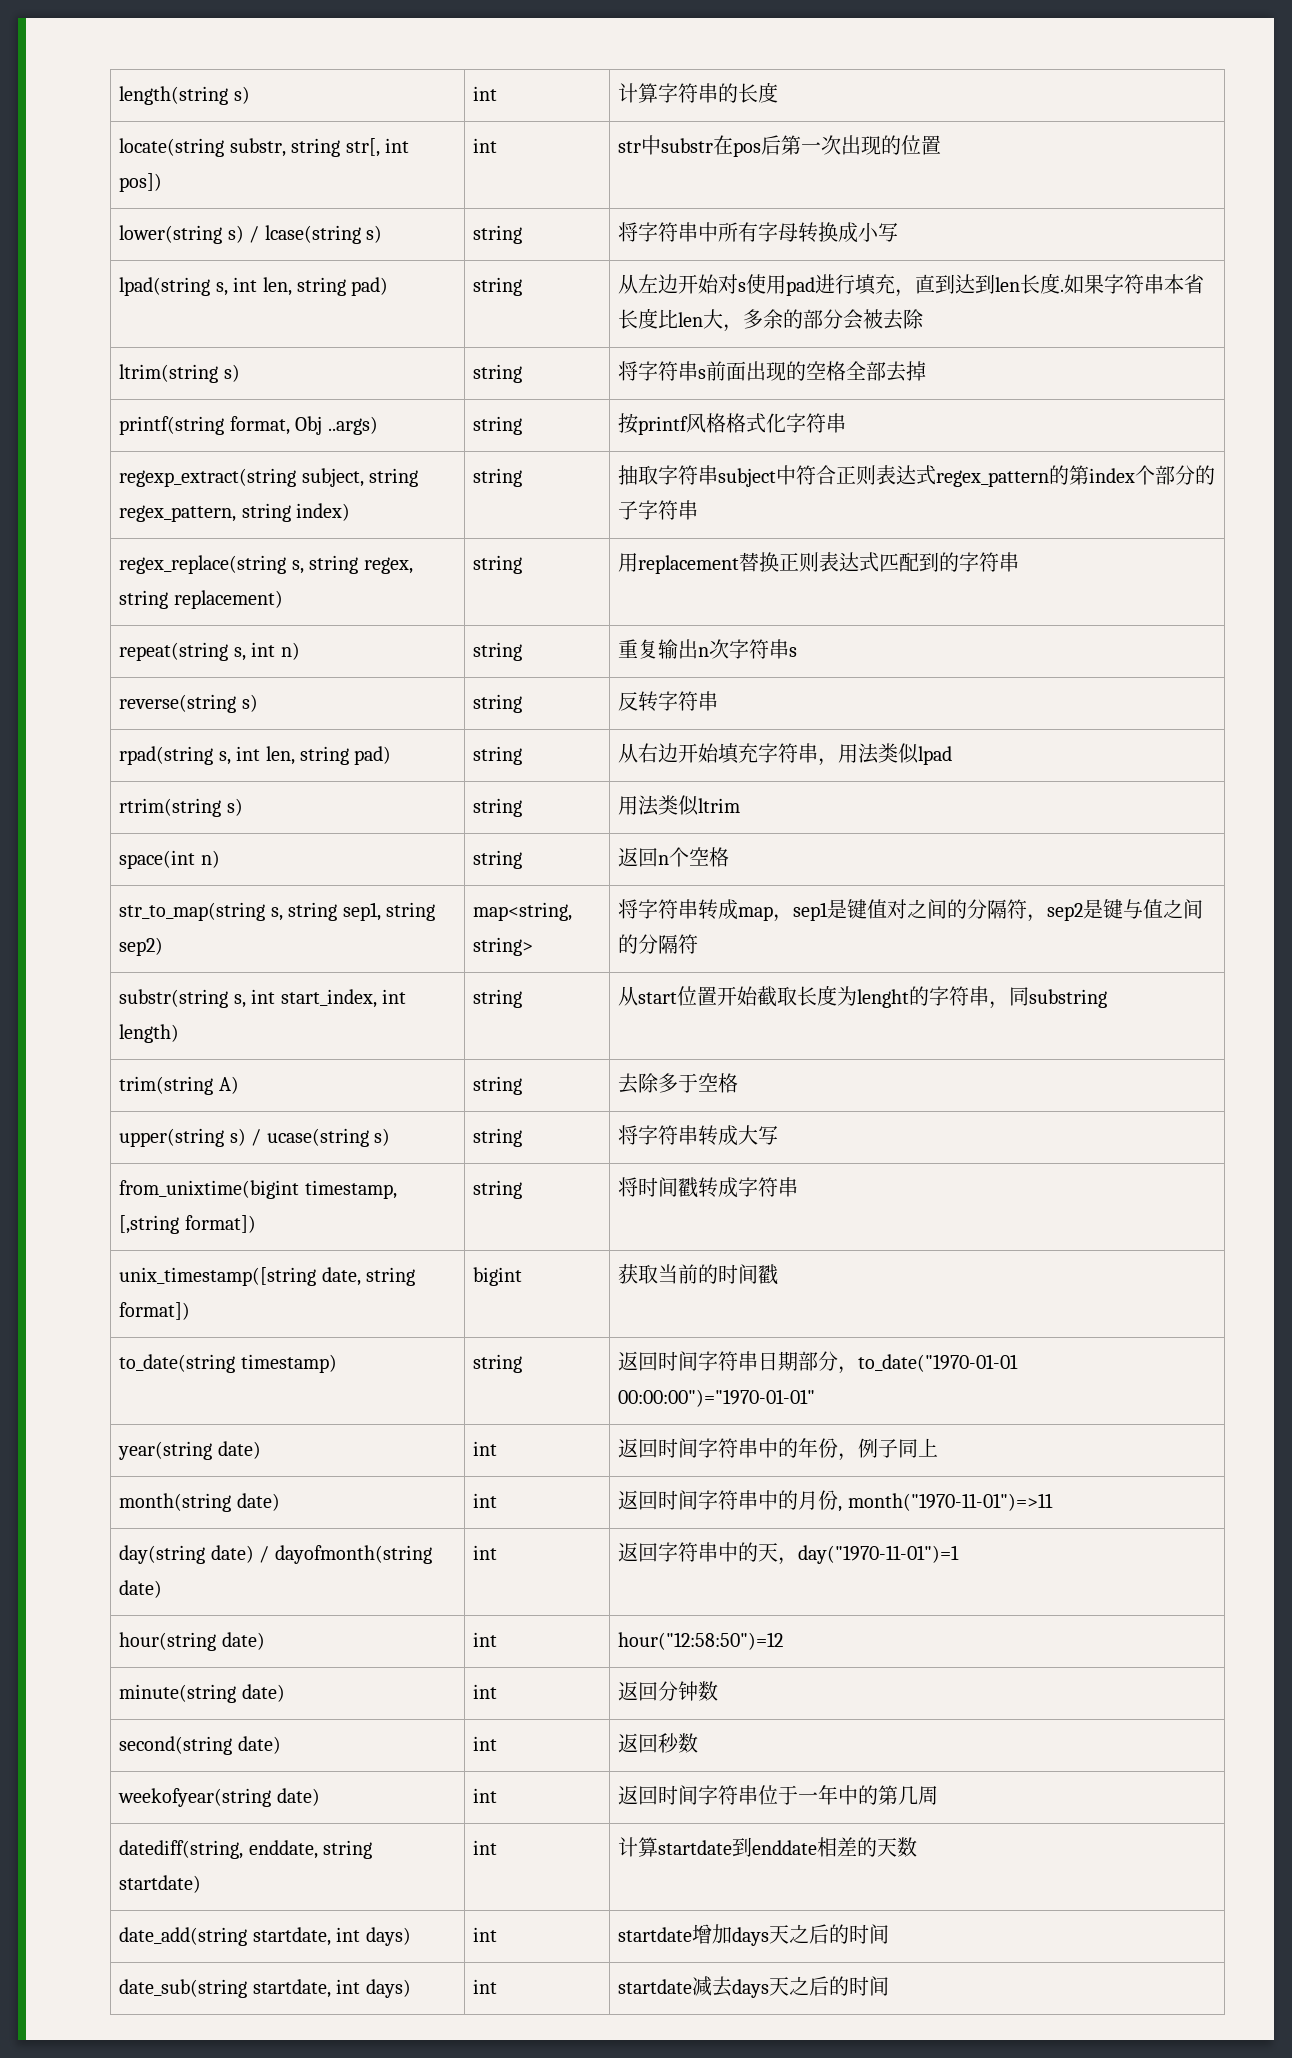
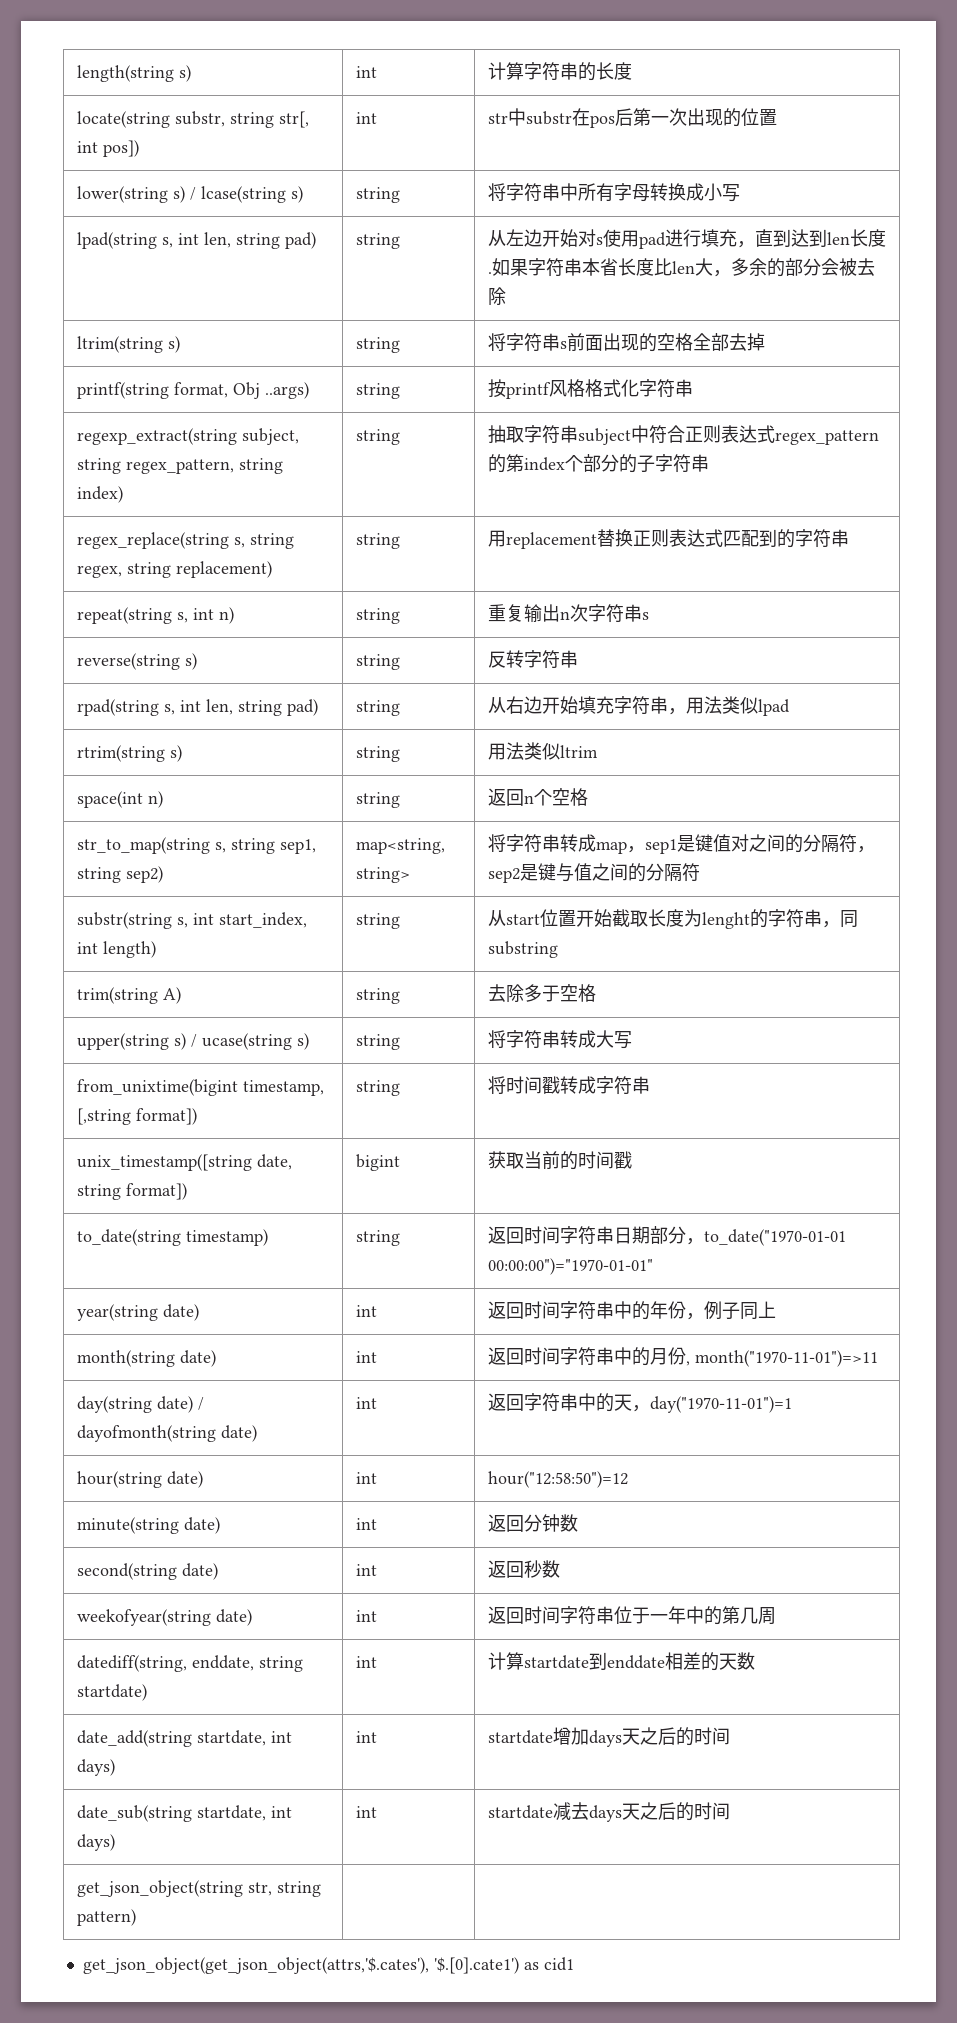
+ get_json_object(string str, string pattern) | |
+ get_json_object(get_json_object(attrs,'$.cates'), '$.[0].cate1') as cid1

